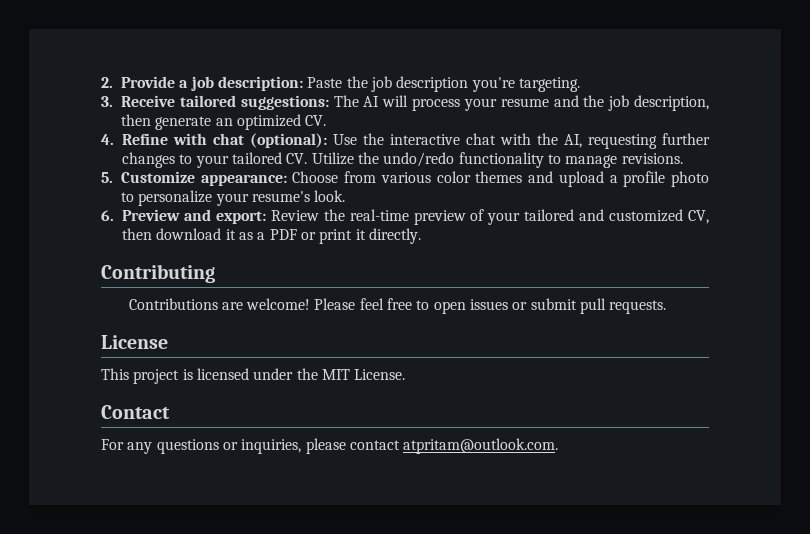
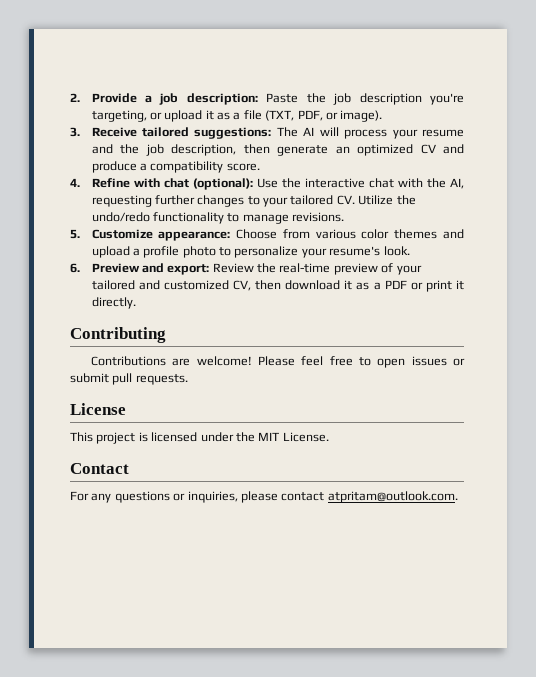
- 2. Provide a job description: Paste the job description you're targeting.
+ 2. Provide a job description: Paste the job description you're targeting, or upload it as a file (TXT, PDF, or image).
- 3. Receive tailored suggestions: The AI will process your resume and the job description, then generate an optimized CV.
+ 3. Receive tailored suggestions: The AI will process your resume and the job description, then generate an optimized CV and produce a compatibility score.

